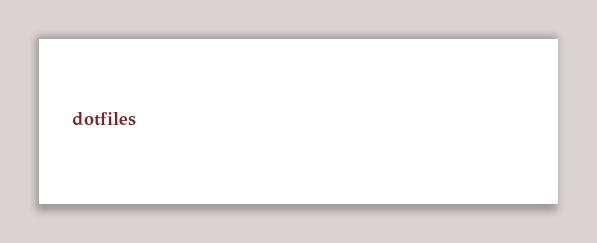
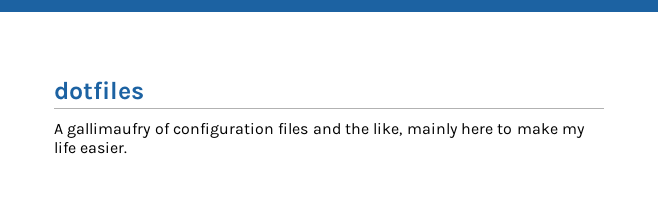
+ A gallimaufry of configuration files and the like, mainly here to make my life easier.

